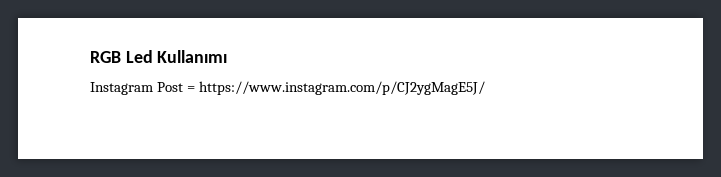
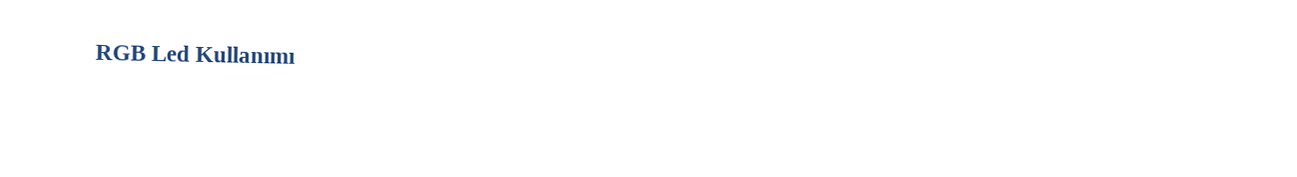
- Instagram Post = https://www.instagram.com/p/CJ2ygMagE5J/

